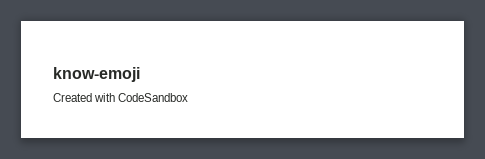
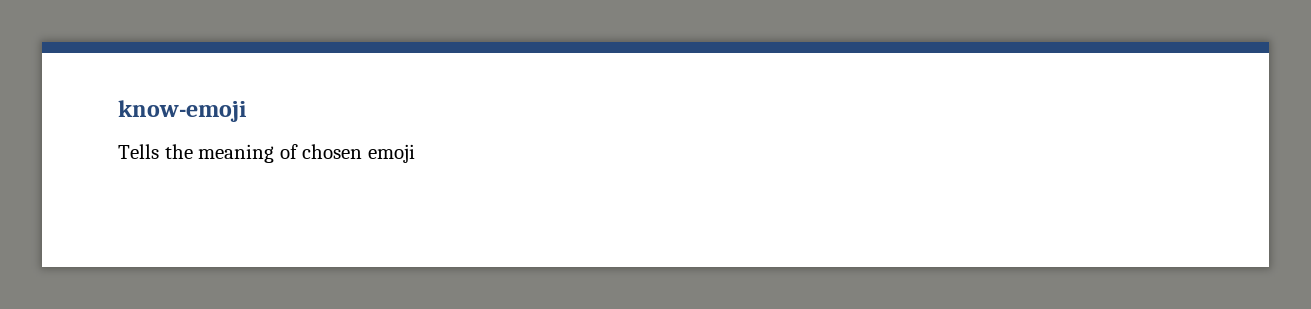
- Created with CodeSandbox
+ Tells the meaning of chosen emoji

